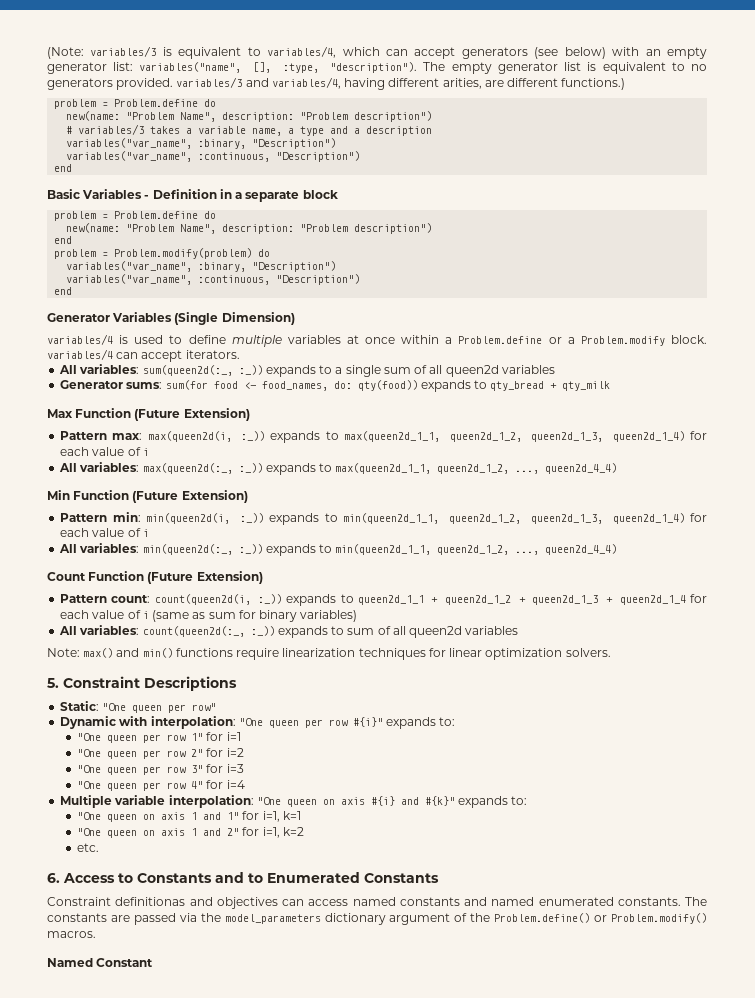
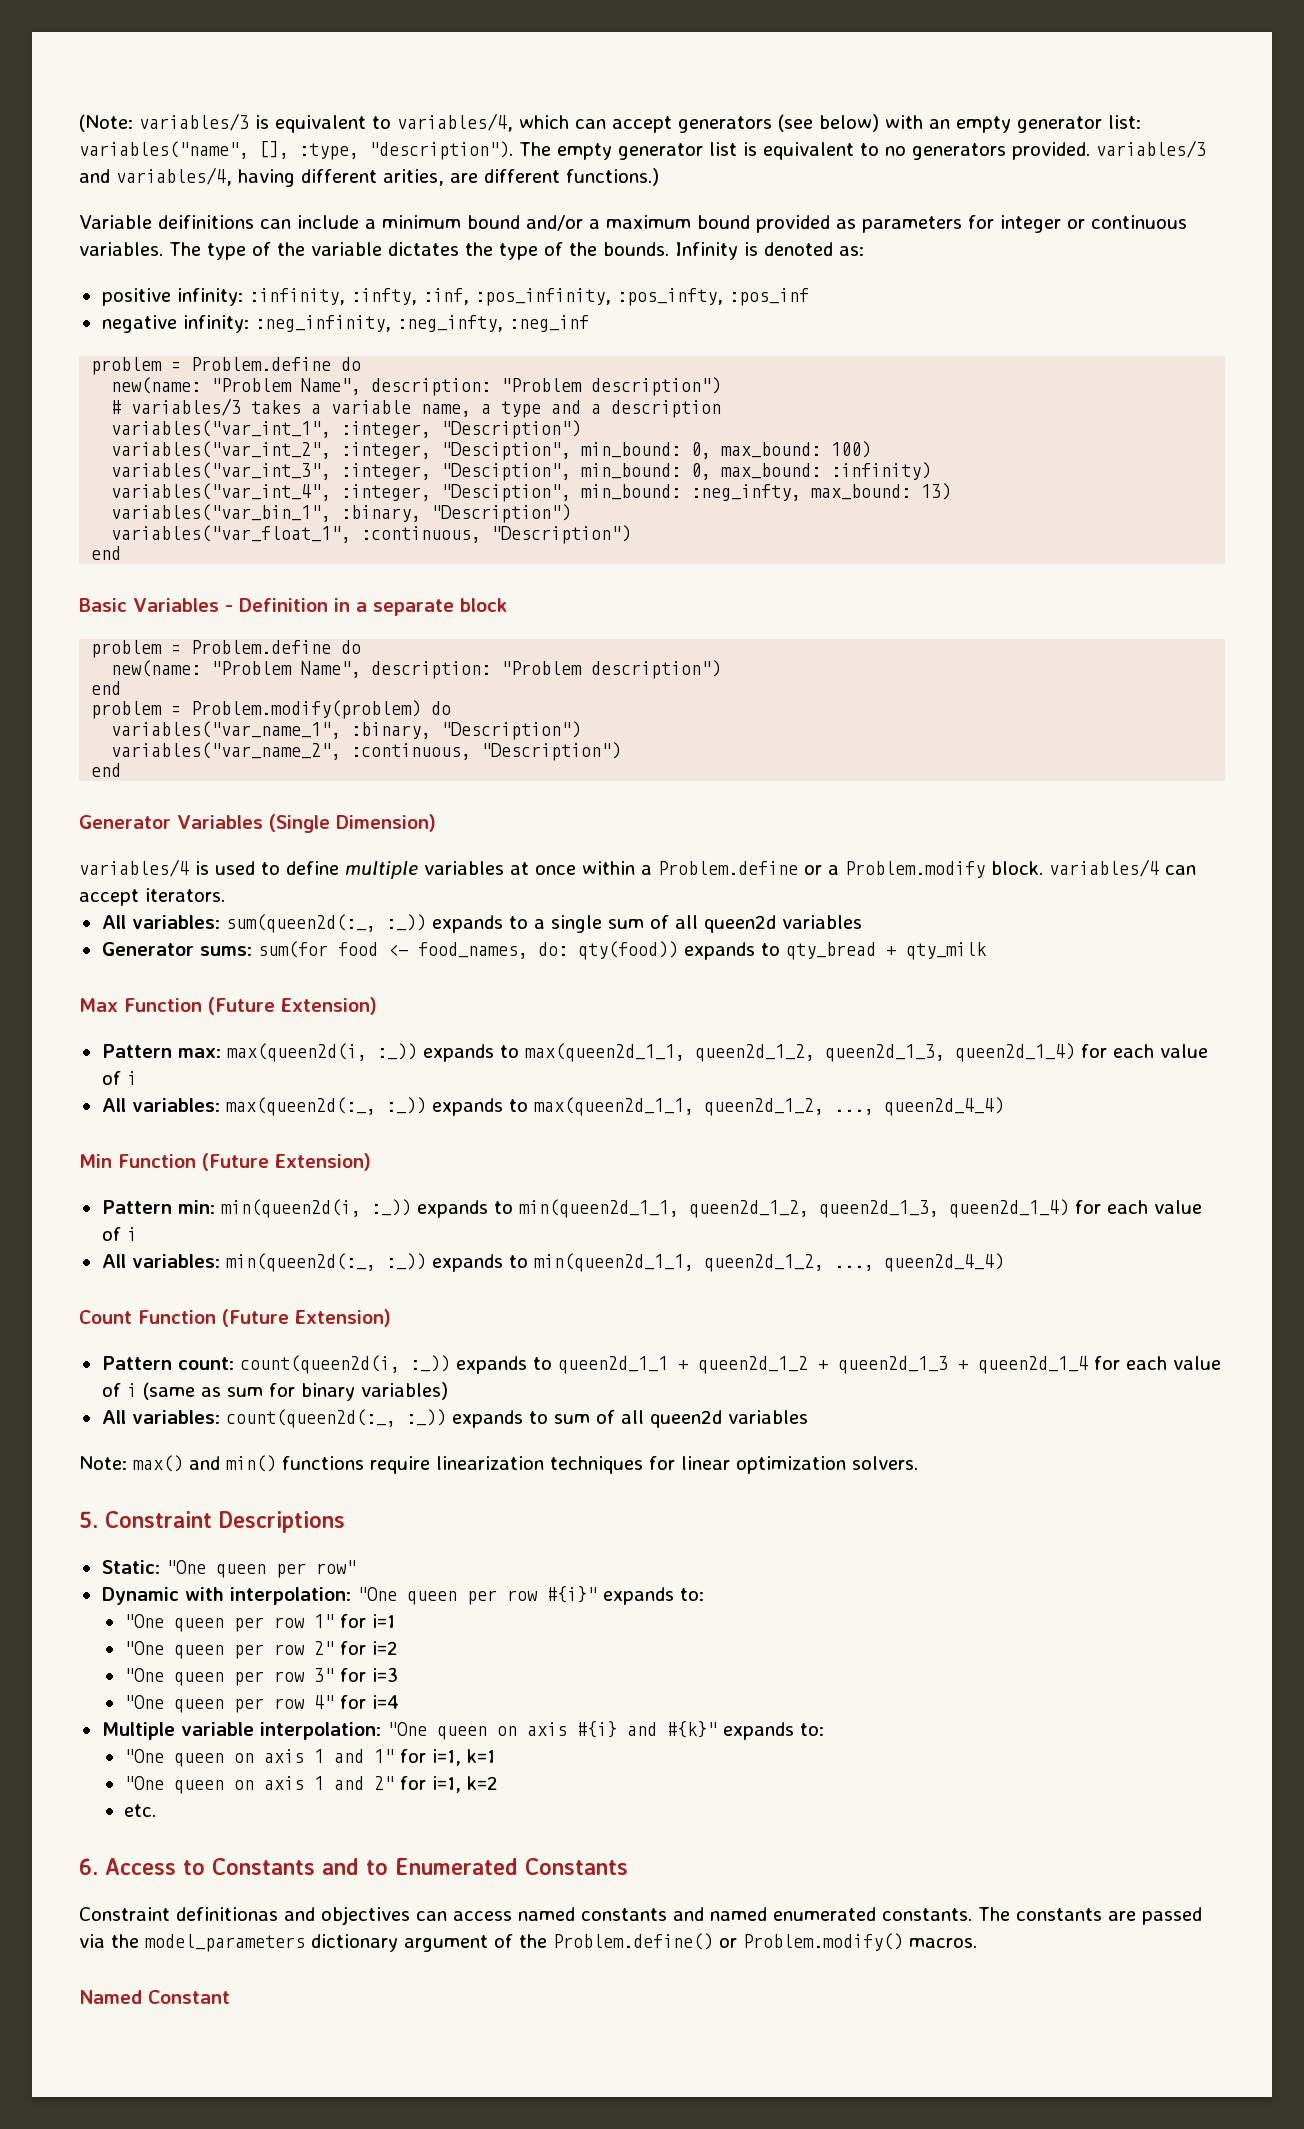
+ Variable deifinitions can include a minimum bound and/or a maximum bound provided as parameters for integer or continuous variables. The type of the variable dictates the type of the bounds. Infinity is denoted as:
+ positive infinity: :infinity, :infty, :inf, :pos_infinity, :pos_infty, :pos_inf
+ negative infinity: :neg_infinity, :neg_infty, :neg_inf
  # variables/3 takes a variable name, a type and a description
- variables("var_name", :binary, "Description")
- variables("var_name", :continuous, "Description")
+ variables("var_int_1", :integer, "Description")
+ variables("var_int_2", :integer, "Desciption", min_bound: 0, max_bound: 100)
+ variables("var_int_3", :integer, "Desciption", min_bound: 0, max_bound: :infinity)
+ variables("var_int_4", :integer, "Desciption", min_bound: :neg_infty, max_bound: 13)
+ variables("var_bin_1", :binary, "Description")
+ variables("var_float_1", :continuous, "Description")
  problem = Problem.modify(problem) do
- variables("var_name", :binary, "Description")
- variables("var_name", :continuous, "Description")
+ variables("var_name_1", :binary, "Description")
+ variables("var_name_2", :continuous, "Description")

